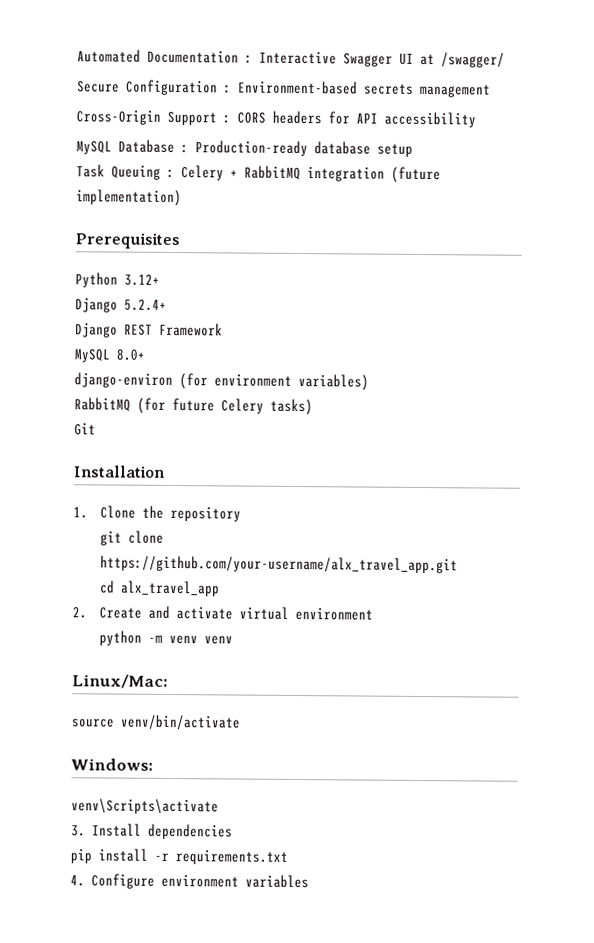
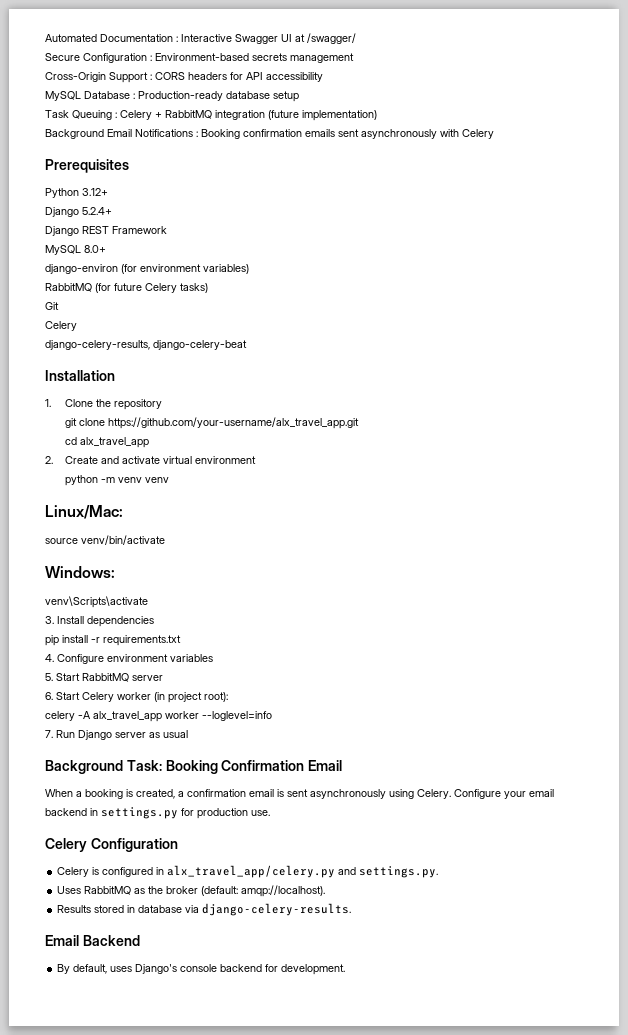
+ Background Email Notifications : Booking confirmation emails sent asynchronously with Celery
  Git
+ Celery
+ django-celery-results, django-celery-beat
+ 5. Start RabbitMQ server
+ 6. Start Celery worker (in project root):
+ celery -A alx_travel_app worker --loglevel=info
+ 7. Run Django server as usual
+ Background Task: Booking Confirmation Email
+ When a booking is created, a confirmation email is sent asynchronously using Celery. Configure your email backend in settings.py for production use.
+ Celery Configuration
+ Celery is configured in alx_travel_app/celery.py and settings.py.
+ Uses RabbitMQ as the broker (default: amqp://localhost).
+ Results stored in database via django-celery-results.
+ Email Backend
+ By default, uses Django's console backend for development.

